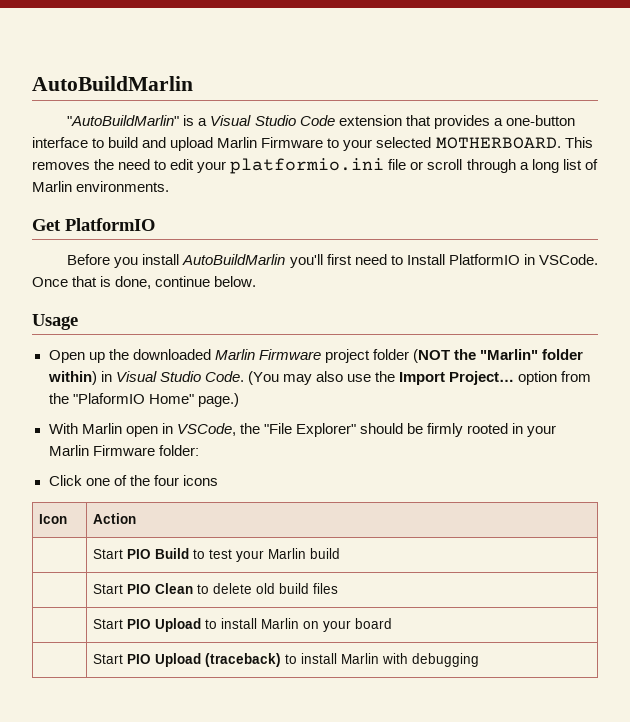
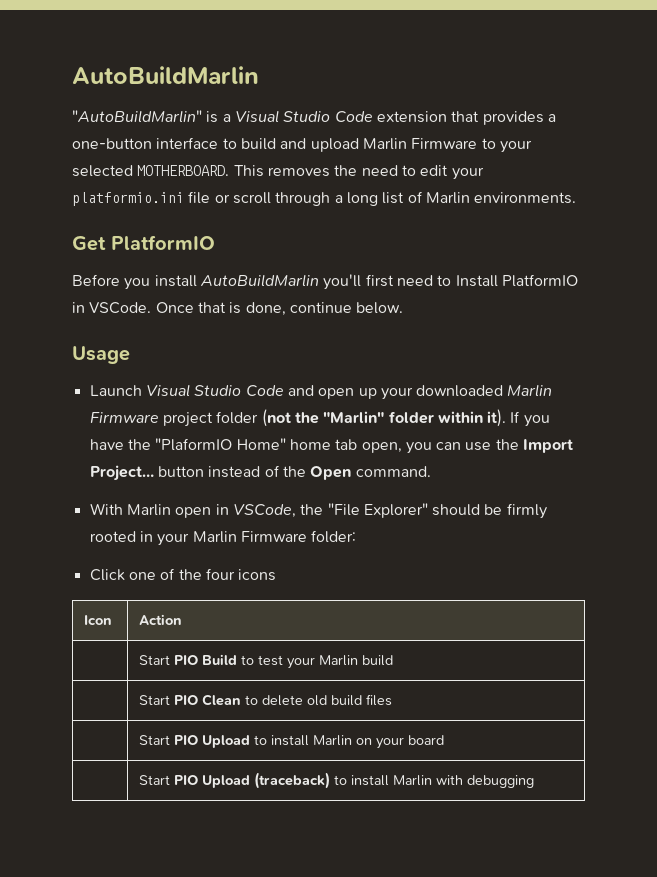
- Open up the downloaded Marlin Firmware project folder (NOT the "Marlin" folder within) in Visual Studio Code. (You may also use the Import Project… option from the "PlaformIO Home" page.)
+ Launch Visual Studio Code and open up your downloaded Marlin Firmware project folder (not the "Marlin" folder within it). If you have the "PlaformIO Home" home tab open, you can use the Import Project… button instead of the Open command.

